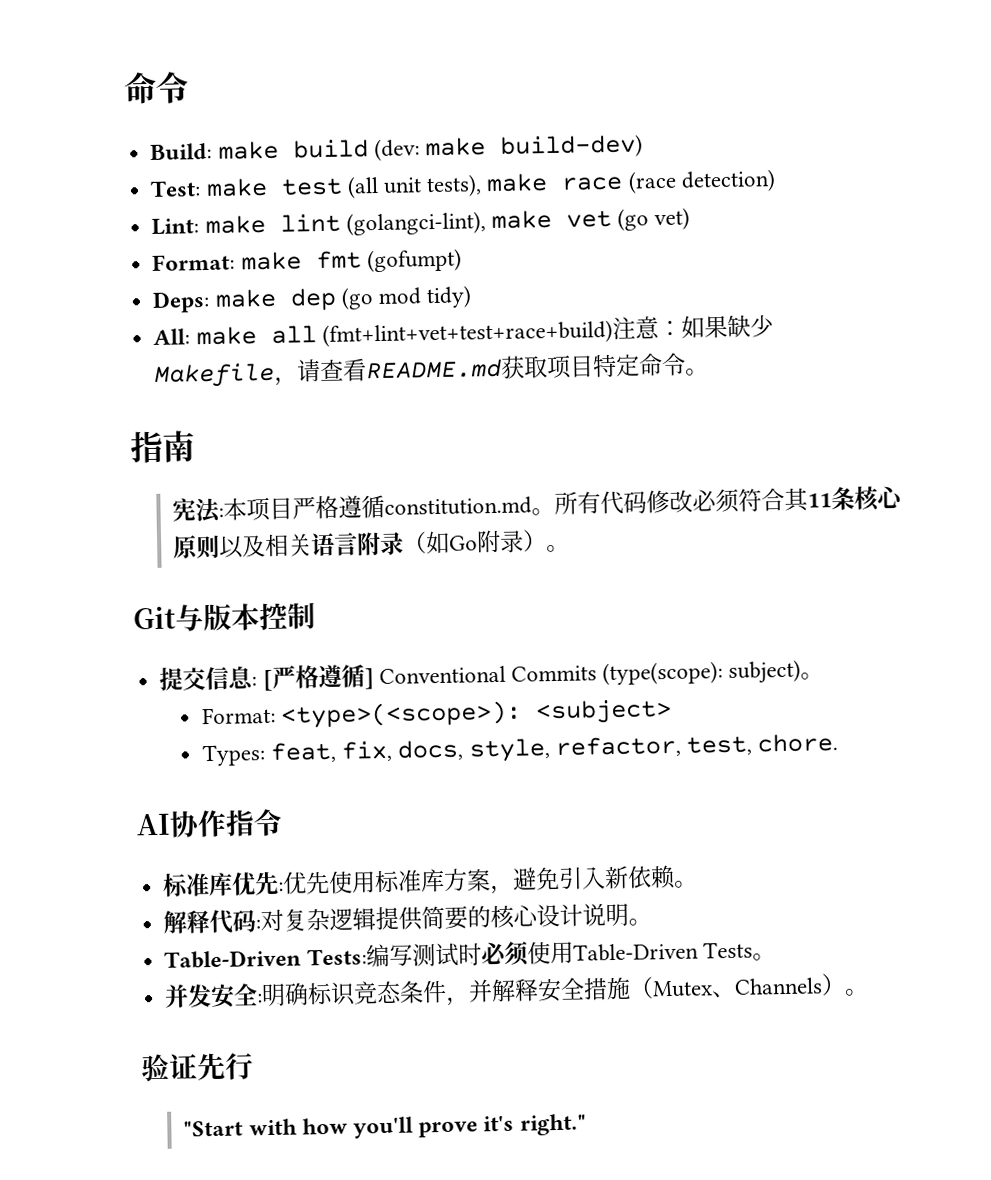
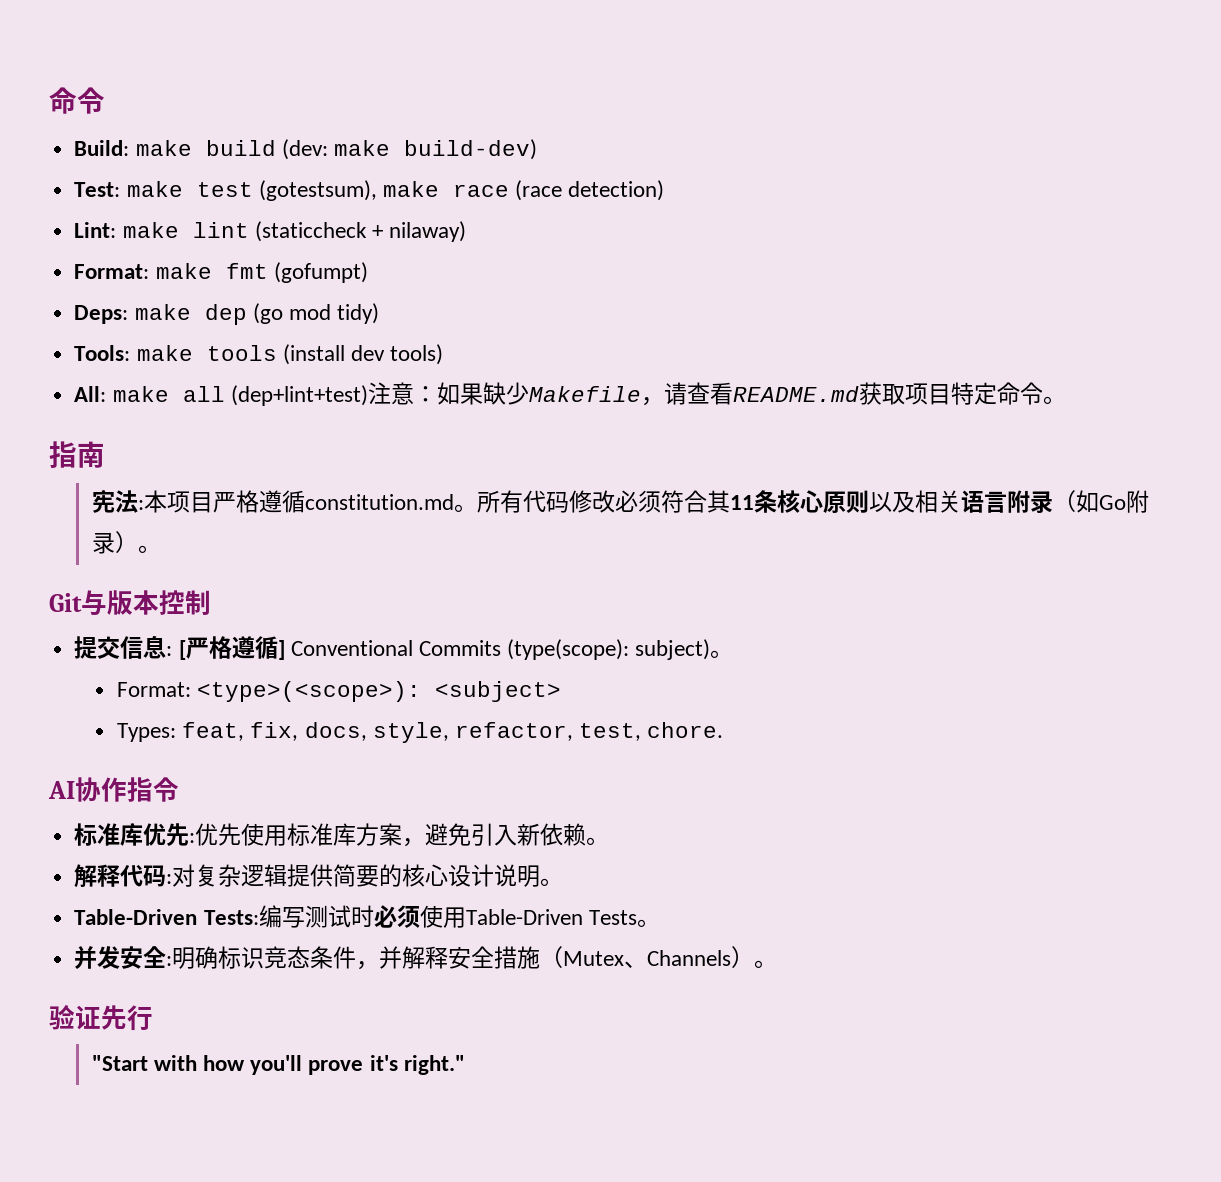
- Test: make test (all unit tests), make race (race detection)
+ Test: make test (gotestsum), make race (race detection)
- Lint: make lint (golangci-lint), make vet (go vet)
+ Lint: make lint (staticcheck + nilaway)
+ Tools: make tools (install dev tools)
- All: make all (fmt+lint+vet+test+race+build)注意：如果缺少Makefile，请查看README.md获取项目特定命令。
+ All: make all (dep+lint+test)注意：如果缺少Makefile，请查看README.md获取项目特定命令。

